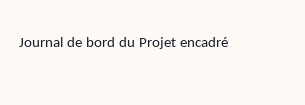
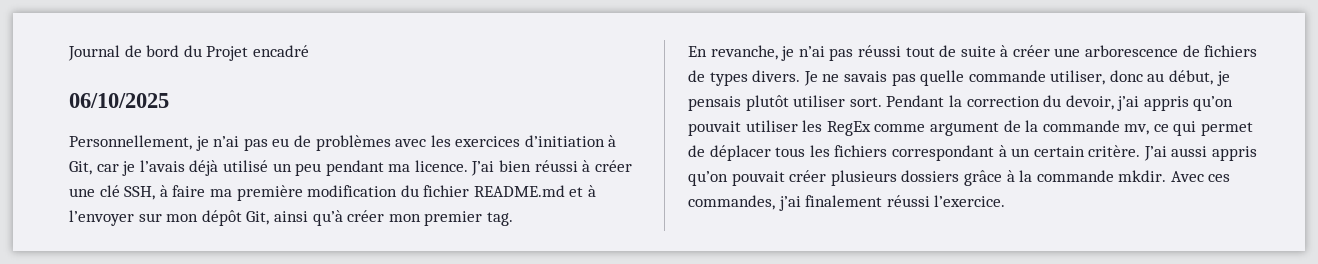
+ 06/10/2025
+ Personnellement, je n’ai pas eu de problèmes avec les exercices d’initiation à Git, car je l’avais déjà utilisé un peu pendant ma licence. J’ai bien réussi à créer une clé SSH, à faire ma première modification du fichier README.md et à l’envoyer sur mon dépôt Git, ainsi qu’à créer mon premier tag.
+ En revanche, je n’ai pas réussi tout de suite à créer une arborescence de fichiers de types divers. Je ne savais pas quelle commande utiliser, donc au début, je pensais plutôt utiliser sort. Pendant la correction du devoir, j’ai appris qu’on pouvait utiliser les RegEx comme argument de la commande mv, ce qui permet de déplacer tous les fichiers correspondant à un certain critère. J’ai aussi appris qu’on pouvait créer plusieurs dossiers grâce à la commande mkdir. Avec ces commandes, j’ai finalement réussi l’exercice.

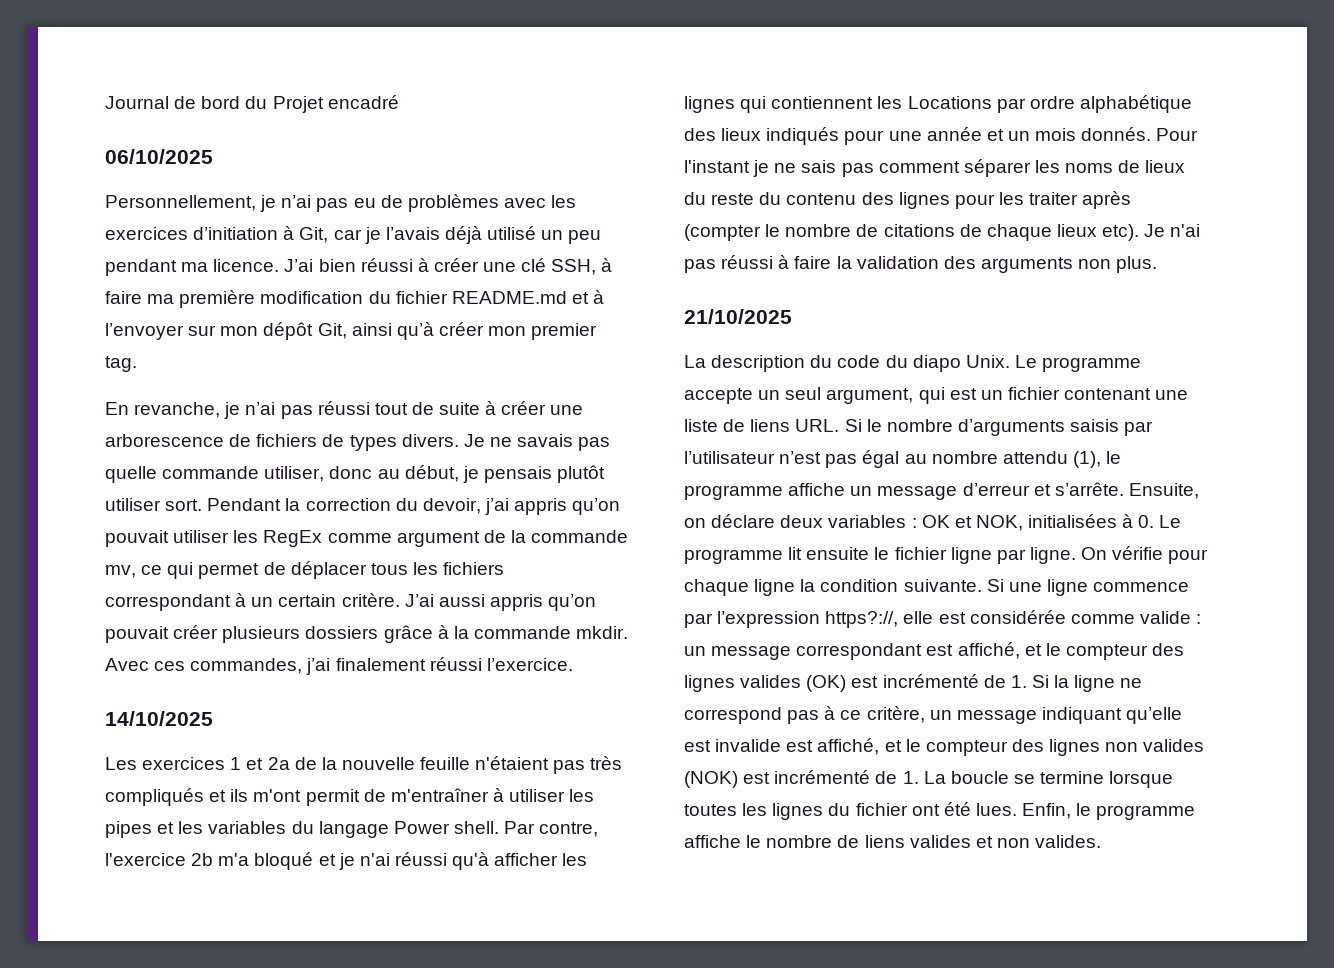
+ 14/10/2025
+ Les exercices 1 et 2a de la nouvelle feuille n'étaient pas très compliqués et ils m'ont permit de m'entraîner à utiliser les pipes et les variables du langage Power shell. Par contre, l'exercice 2b m'a bloqué et je n'ai réussi qu'à afficher les lignes qui contiennent les Locations par ordre alphabétique des lieux indiqués pour une année et un mois donnés. Pour l'instant je ne sais pas comment séparer les noms de lieux du reste du contenu des lignes pour les traiter après (compter le nombre de citations de chaque lieux etc). Je n'ai pas réussi à faire la validation des arguments non plus.
+ 21/10/2025
+ La description du code du diapo Unix. Le programme accepte un seul argument, qui est un fichier contenant une liste de liens URL. Si le nombre d’arguments saisis par l’utilisateur n’est pas égal au nombre attendu (1), le programme affiche un message d’erreur et s’arrête. Ensuite, on déclare deux variables : OK et NOK, initialisées à 0. Le programme lit ensuite le fichier ligne par ligne. On vérifie pour chaque ligne la condition suivante. Si une ligne commence par l’expression https?://, elle est considérée comme valide : un message correspondant est affiché, et le compteur des lignes valides (OK) est incrémenté de 1. Si la ligne ne correspond pas à ce critère, un message indiquant qu’elle est invalide est affiché, et le compteur des lignes non valides (NOK) est incrémenté de 1. La boucle se termine lorsque toutes les lignes du fichier ont été lues. Enfin, le programme affiche le nombre de liens valides et non valides.

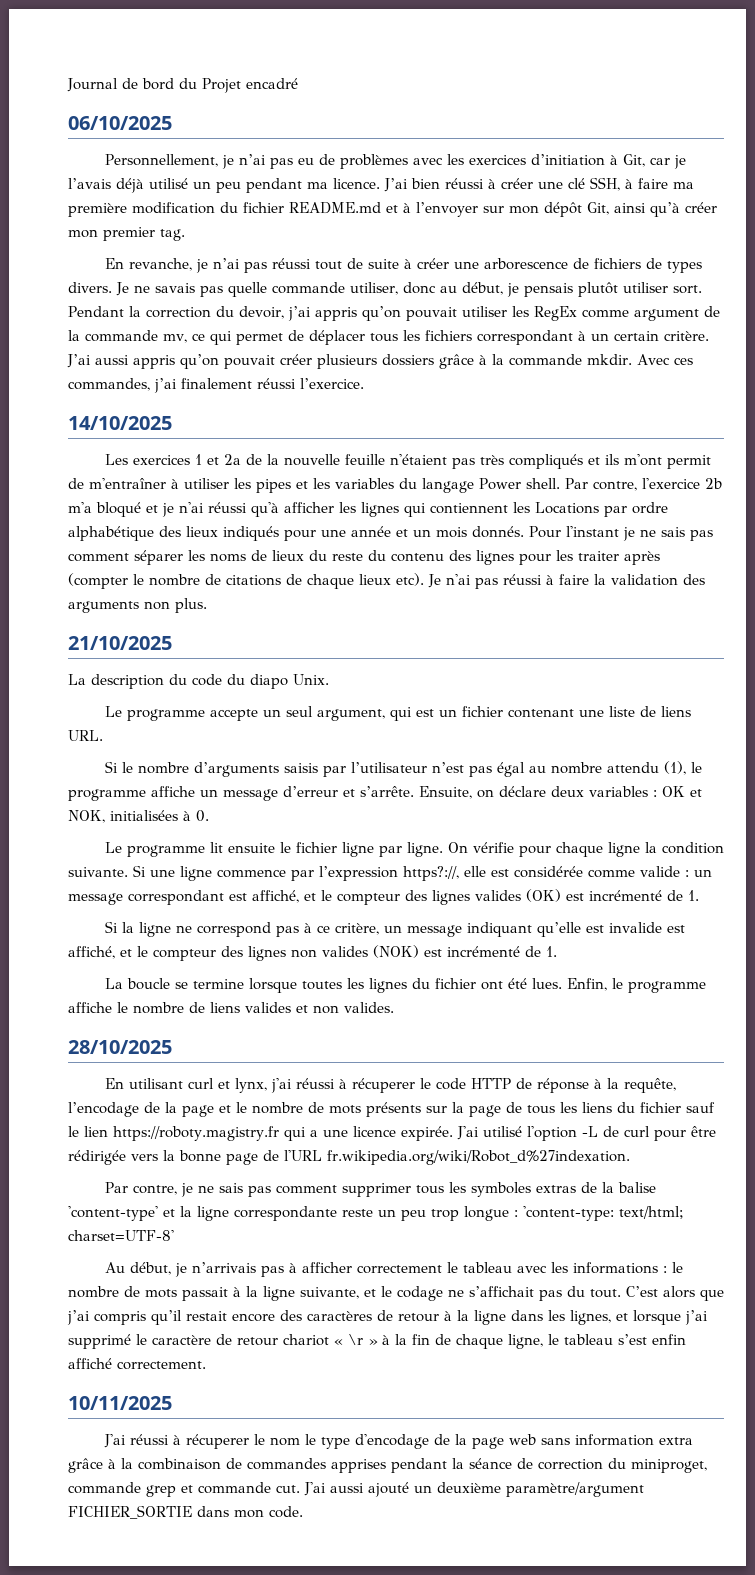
- La description du code du diapo Unix. Le programme accepte un seul argument, qui est un fichier contenant une liste de liens URL. Si le nombre d’arguments saisis par l’utilisateur n’est pas égal au nombre attendu (1), le programme affiche un message d’erreur et s’arrête.
+ La description du code du diapo Unix.
+ Le programme accepte un seul argument, qui est un fichier contenant une liste de liens URL.
+ Si le nombre d’arguments saisis par l’utilisateur n’est pas égal au nombre attendu (1), le programme affiche un message d’erreur et s’arrête.
- Ensuite, on déclare deux variables : OK et NOK, initialisées à 0. Le programme lit ensuite le fichier ligne par ligne.
+ Ensuite, on déclare deux variables : OK et NOK, initialisées à 0.
+ Le programme lit ensuite le fichier ligne par ligne.
- un message correspondant est affiché, et le compteur des lignes valides (OK) est incrémenté de 1. Si la ligne ne correspond pas à ce critère, un message indiquant qu’elle est invalide est affiché, et le compteur des lignes non valides (NOK) est incrémenté de 1. La boucle se termine lorsque toutes les lignes du fichier ont été lues.
+ un message correspondant est affiché, et le compteur des lignes valides (OK) est incrémenté de 1.
+ Si la ligne ne correspond pas à ce critère, un message indiquant qu’elle est invalide est affiché, et le compteur des lignes non valides (NOK) est incrémenté de 1.
+ La boucle se termine lorsque toutes les lignes du fichier ont été lues.
+ 28/10/2025
+ En utilisant curl et lynx, j'ai réussi à récuperer le code HTTP de réponse à la requête, l’encodage de la page et le nombre de mots présents sur la page de tous les liens du fichier sauf le lien https://roboty.magistry.fr qui a une licence expirée. J'ai utilisé l'option -L de curl pour être rédirigée vers la bonne page de l'URL fr.wikipedia.org/wiki/Robot_d%27indexation.
+ Par contre, je ne sais pas comment supprimer tous les symboles extras de la balise 'content-type' et la ligne correspondante reste un peu trop longue : 'content-type: text/html; charset=UTF-8'
+ Au début, je n’arrivais pas à afficher correctement le tableau avec les informations : le nombre de mots passait à la ligne suivante, et le codage ne s’affichait pas du tout. C’est alors que j’ai compris qu’il restait encore des caractères de retour à la ligne dans les lignes, et lorsque j’ai supprimé le caractère de retour chariot « \r » à la fin de chaque ligne, le tableau s’est enfin affiché correctement.
+ 10/11/2025
+ J'ai réussi à récuperer le nom le type d'encodage de la page web sans information extra grâce à la combinaison de commandes apprises pendant la séance de correction du miniproget, commande grep et commande cut. J'ai aussi ajouté un deuxième paramètre/argument FICHIER_SORTIE dans mon code.

